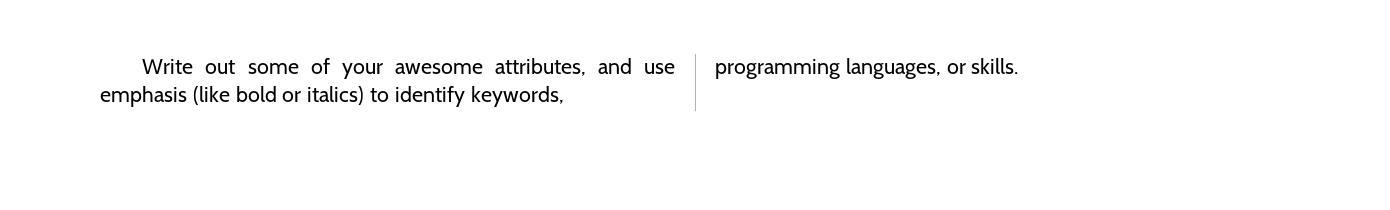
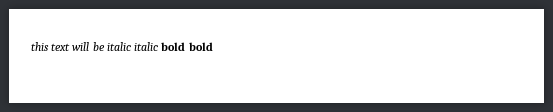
- Write out some of your awesome attributes, and use emphasis (like bold or italics) to identify keywords, programming languages, or skills.
+ this text will be italic italic bold bold

